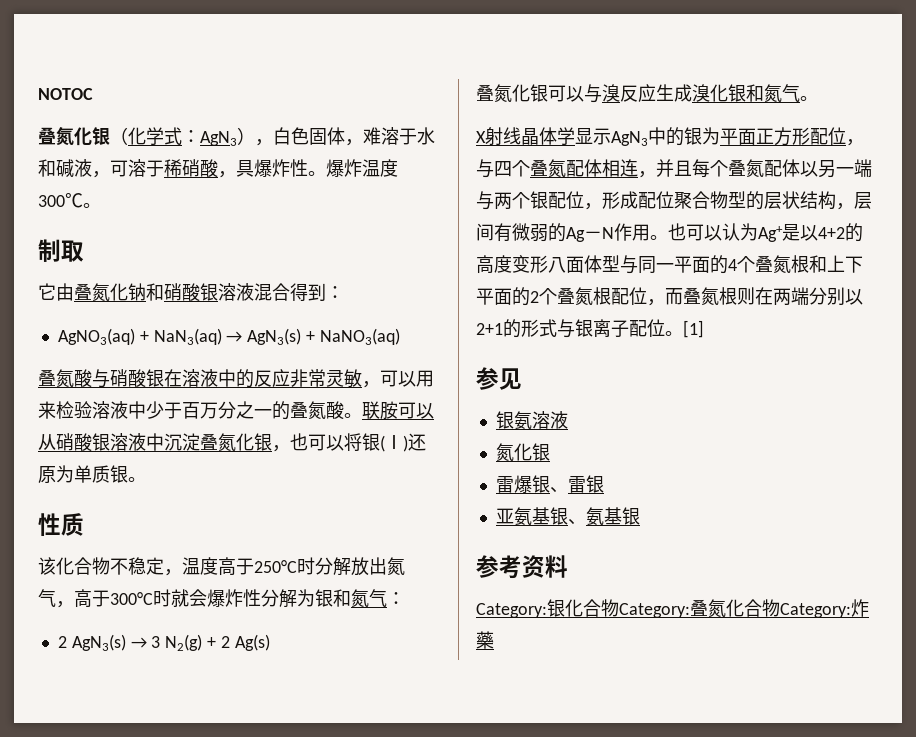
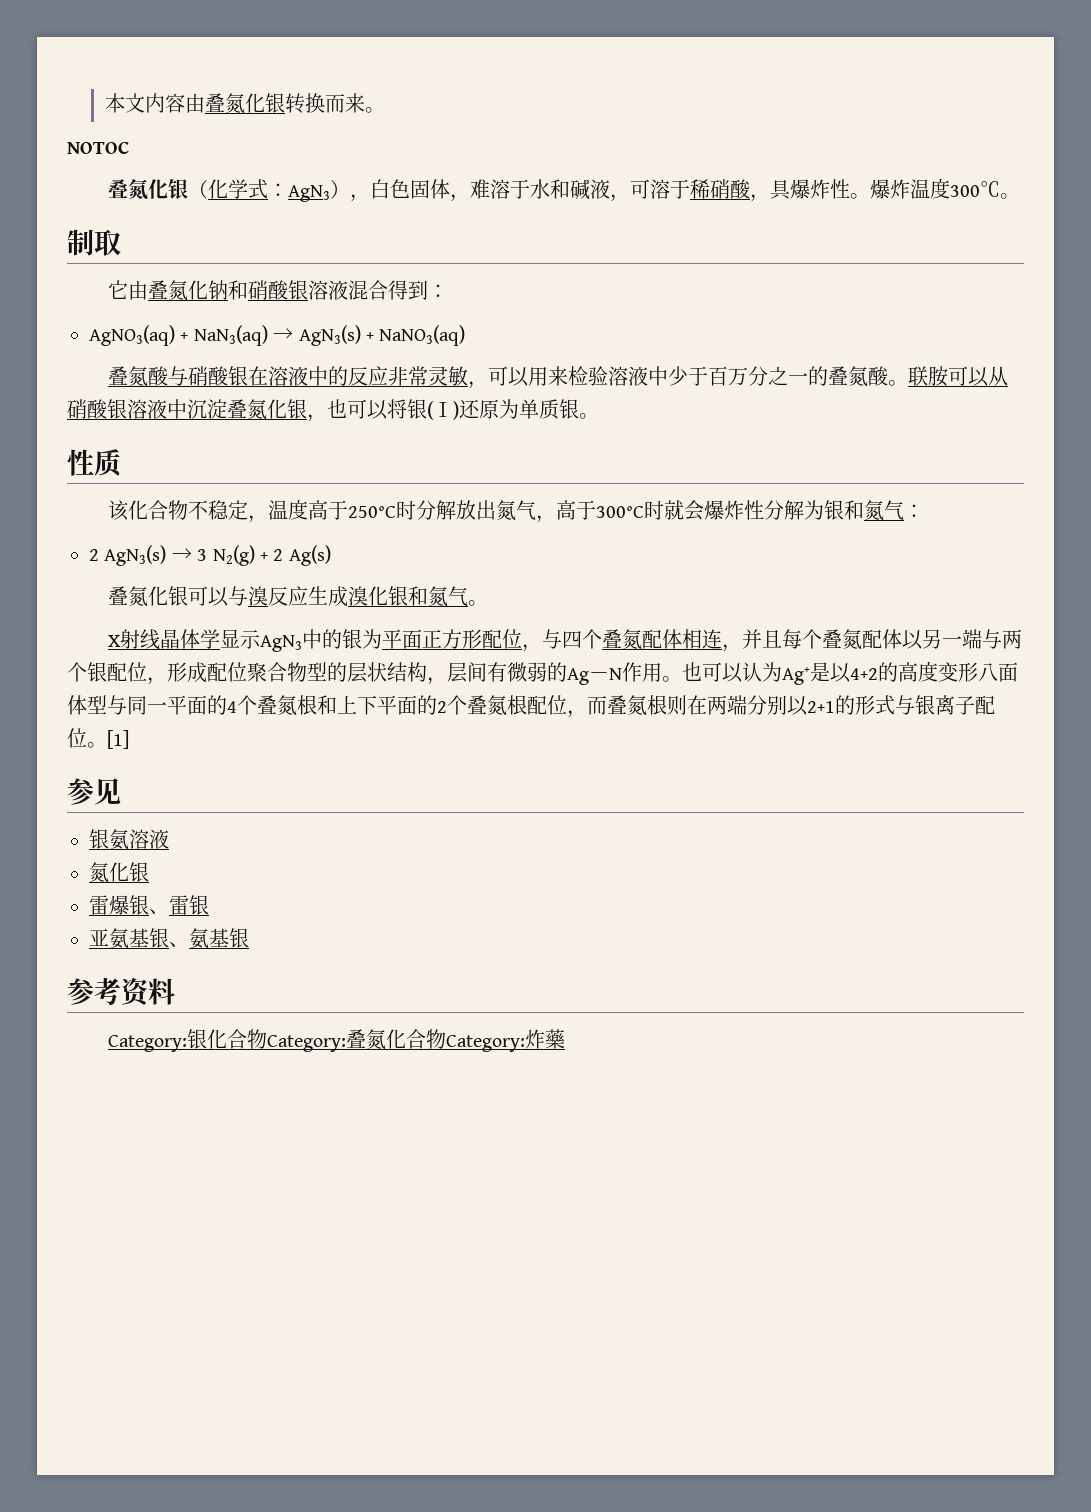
+ 本文内容由叠氮化银转换而来。

